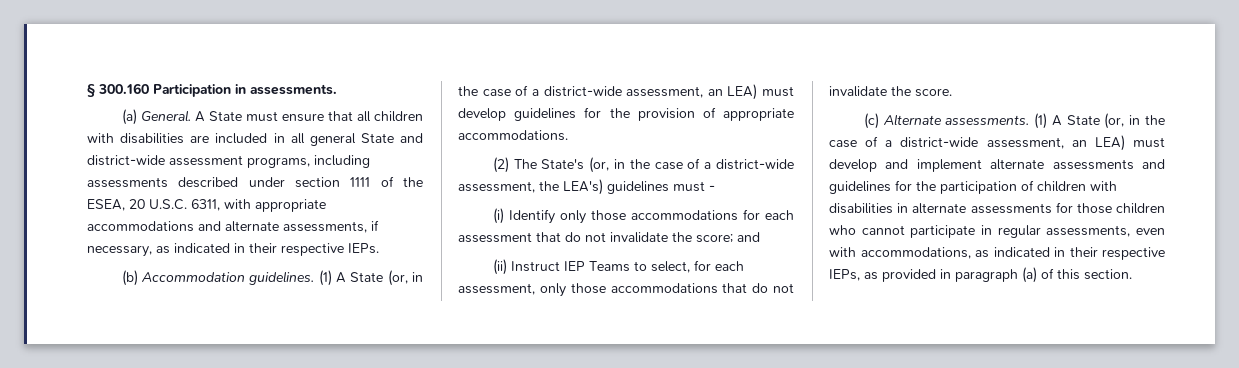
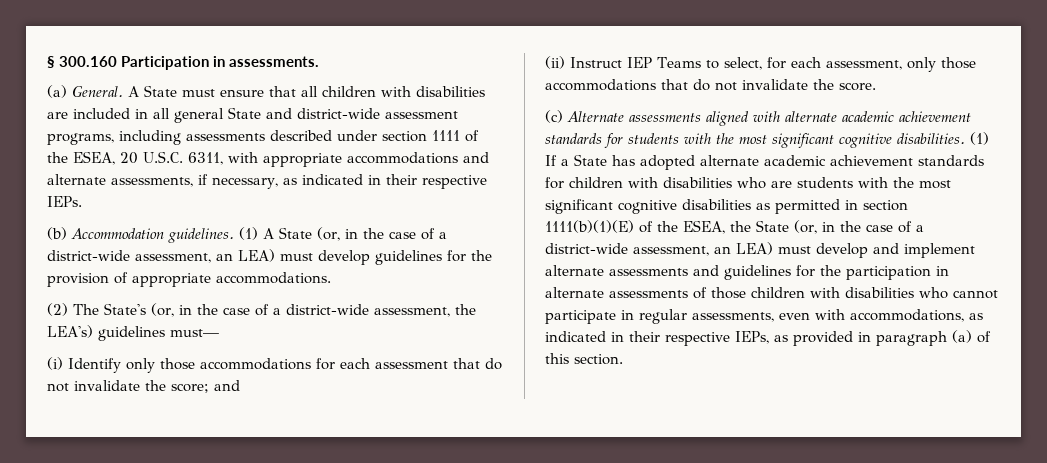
- (2) The State's (or, in the case of a district-wide assessment, the LEA's) guidelines must -
+ (2) The State's (or, in the case of a district-wide assessment, the LEA's) guidelines must—
- (c) Alternate assessments. (1) A State (or, in the case of a district-wide assessment, an LEA) must develop and implement alternate assessments and guidelines for the participation of children with disabilities in alternate assessments for those children who cannot participate in regular assessments, even with accommodations, as indicated in their respective IEPs, as provided in paragraph (a) of this section.
+ (c) Alternate assessments aligned with alternate academic achievement standards for students with the most significant cognitive disabilities. (1) If a State has adopted alternate academic achievement standards for children with disabilities who are students with the most significant cognitive disabilities as permitted in section 1111(b)(1)(E) of the ESEA, the State (or, in the case of a district-wide assessment, an LEA) must develop and implement alternate assessments and guidelines for the participation in alternate assessments of those children with disabilities who cannot participate in regular assessments, even with accommodations, as indicated in their respective IEPs, as provided in paragraph (a) of this section.

